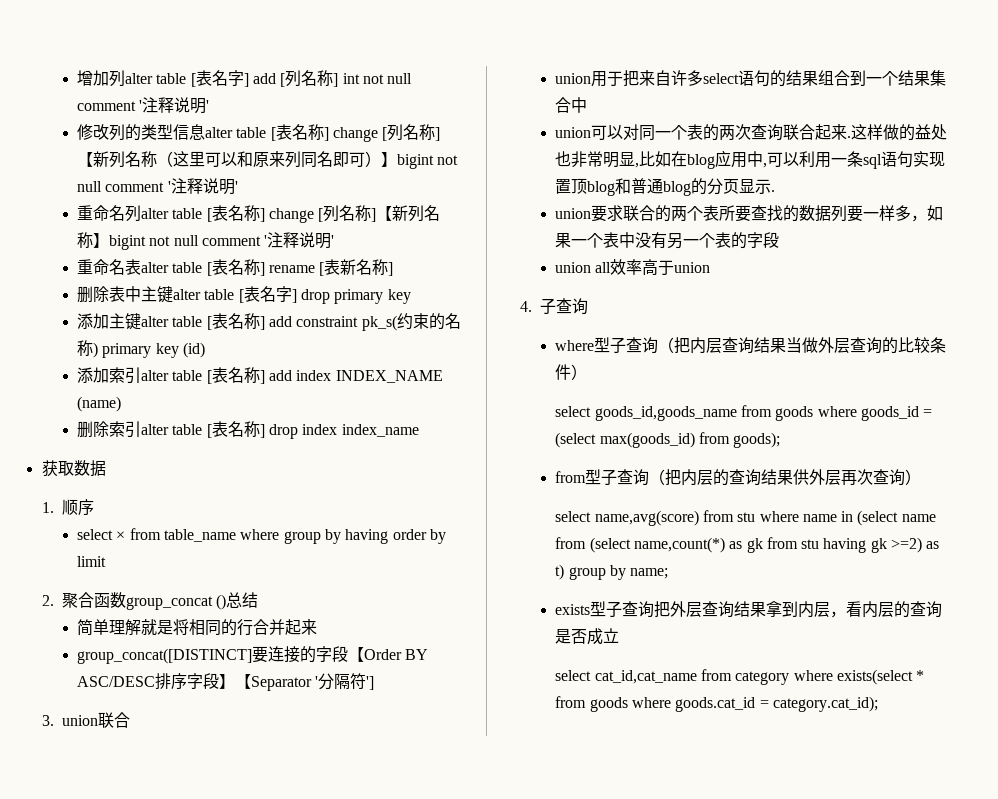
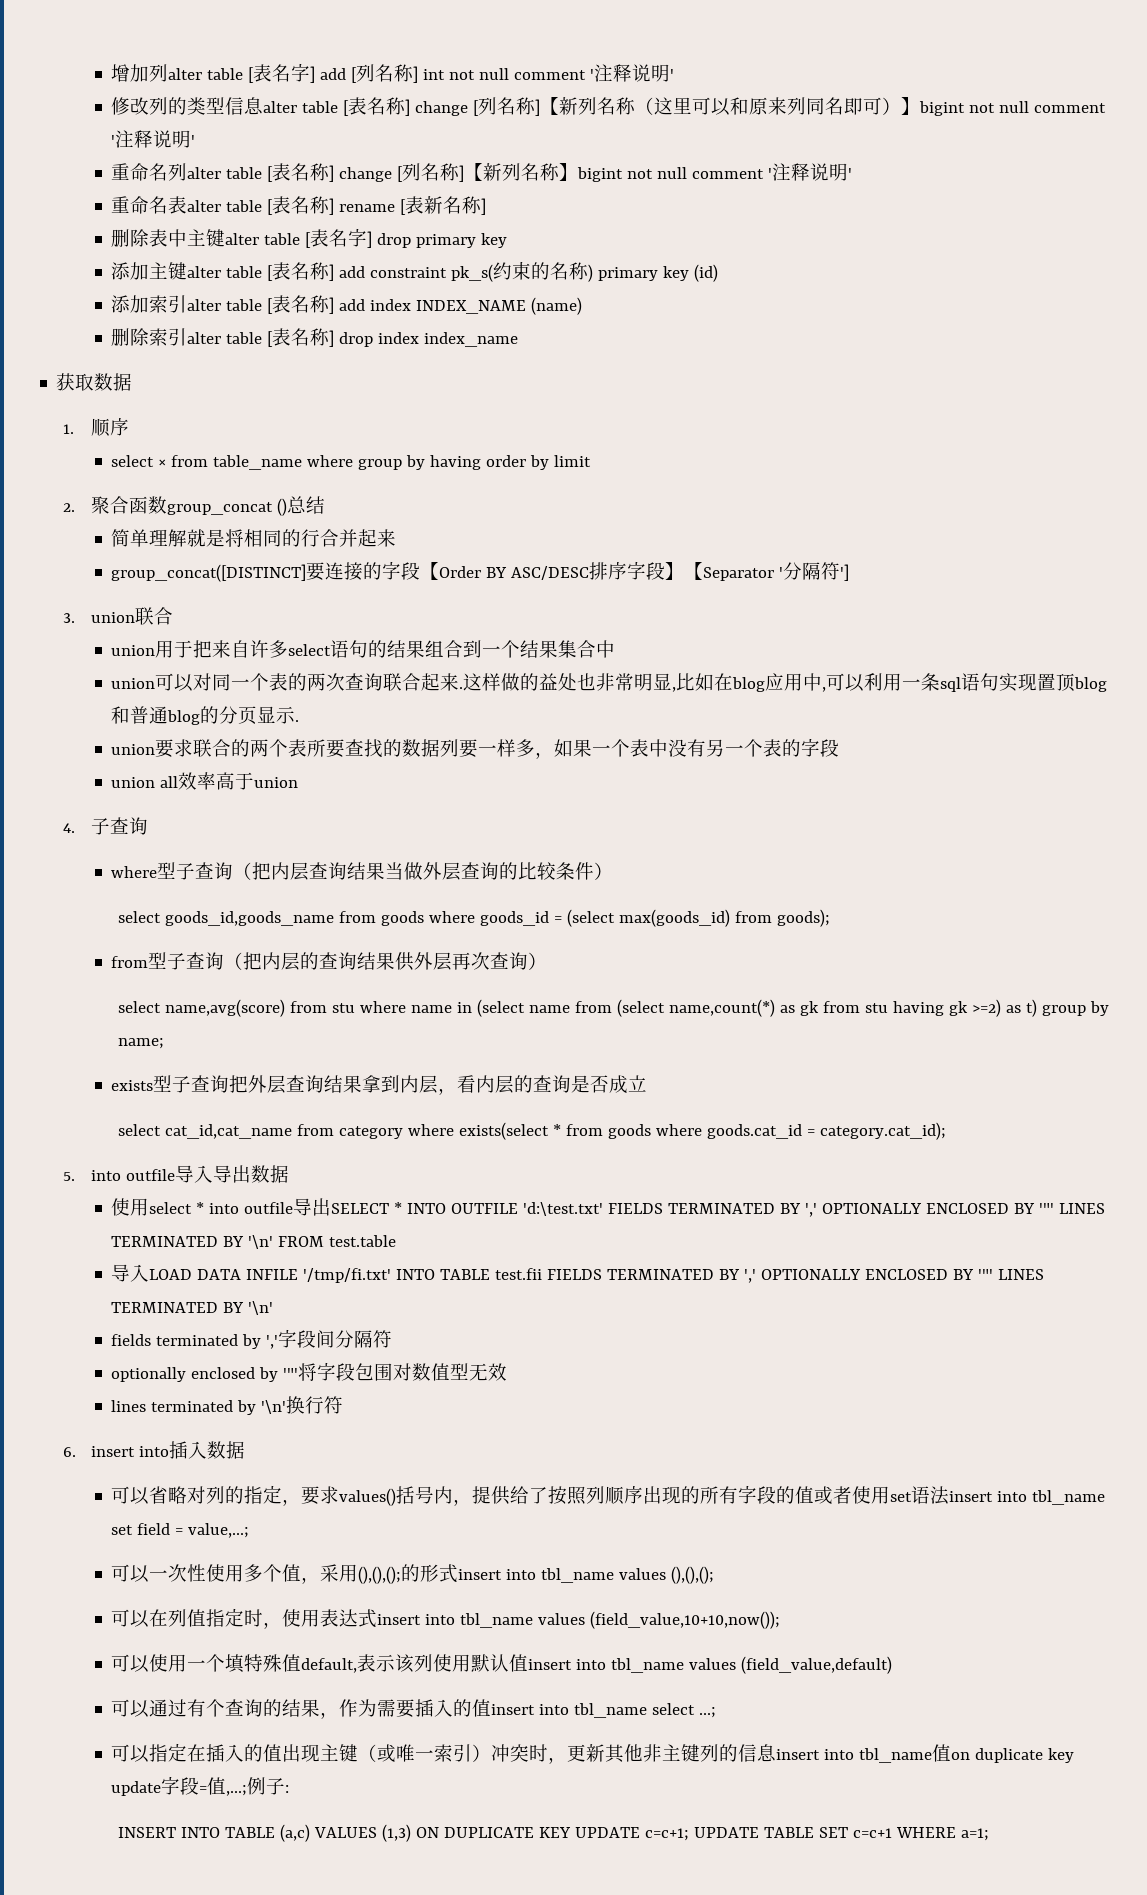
+ 5. into outfile导入导出数据
+ 使用select * into outfile导出SELECT * INTO OUTFILE 'd:\test.txt' FIELDS TERMINATED BY ',' OPTIONALLY ENCLOSED BY '"' LINES TERMINATED BY '\n' FROM test.table
+ 导入LOAD DATA INFILE '/tmp/fi.txt' INTO TABLE test.fii FIELDS TERMINATED BY ',' OPTIONALLY ENCLOSED BY '"' LINES TERMINATED BY '\n'
+ fields terminated by ','字段间分隔符
+ optionally enclosed by '"'将字段包围对数值型无效
+ lines terminated by '\n'换行符
+ 6. insert into插入数据
+ 可以省略对列的指定，要求values()括号内，提供给了按照列顺序出现的所有字段的值或者使用set语法insert into tbl_name set field = value,...;
+ 可以一次性使用多个值，采用(),(),();的形式insert into tbl_name values (),(),();
+ 可以在列值指定时，使用表达式insert into tbl_name values (field_value,10+10,now());
+ 可以使用一个填特殊值default,表示该列使用默认值insert into tbl_name values (field_value,default)
+ 可以通过有个查询的结果，作为需要插入的值insert into tbl_name select ...;
+ 可以指定在插入的值出现主键（或唯一索引）冲突时，更新其他非主键列的信息insert into tbl_name值on duplicate key update字段=值,...;例子:
+ INSERT INTO TABLE (a,c) VALUES (1,3) ON DUPLICATE KEY UPDATE c=c+1; UPDATE TABLE SET c=c+1 WHERE a=1;

